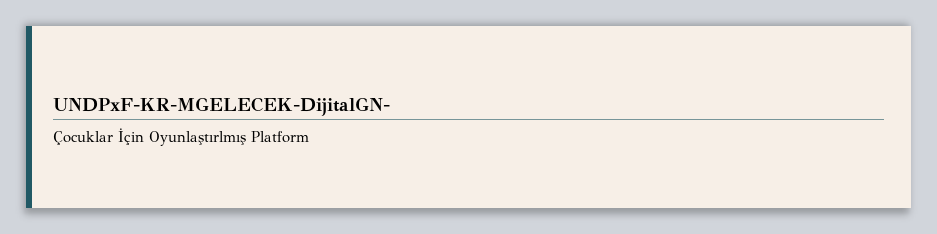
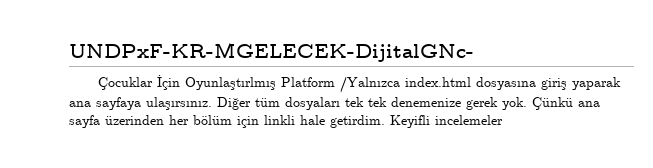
- UNDPxF-KR-MGELECEK-DijitalGN-
+ UNDPxF-KR-MGELECEK-DijitalGNc-
- Çocuklar İçin Oyunlaştırlmış Platform
+ Çocuklar İçin Oyunlaştırlmış Platform /Yalnızca index.html dosyasına giriş yaparak ana sayfaya ulaşırsınız. Diğer tüm dosyaları tek tek denemenize gerek yok. Çünkü ana sayfa üzerinden her bölüm için linkli hale getirdim. Keyifli incelemeler

